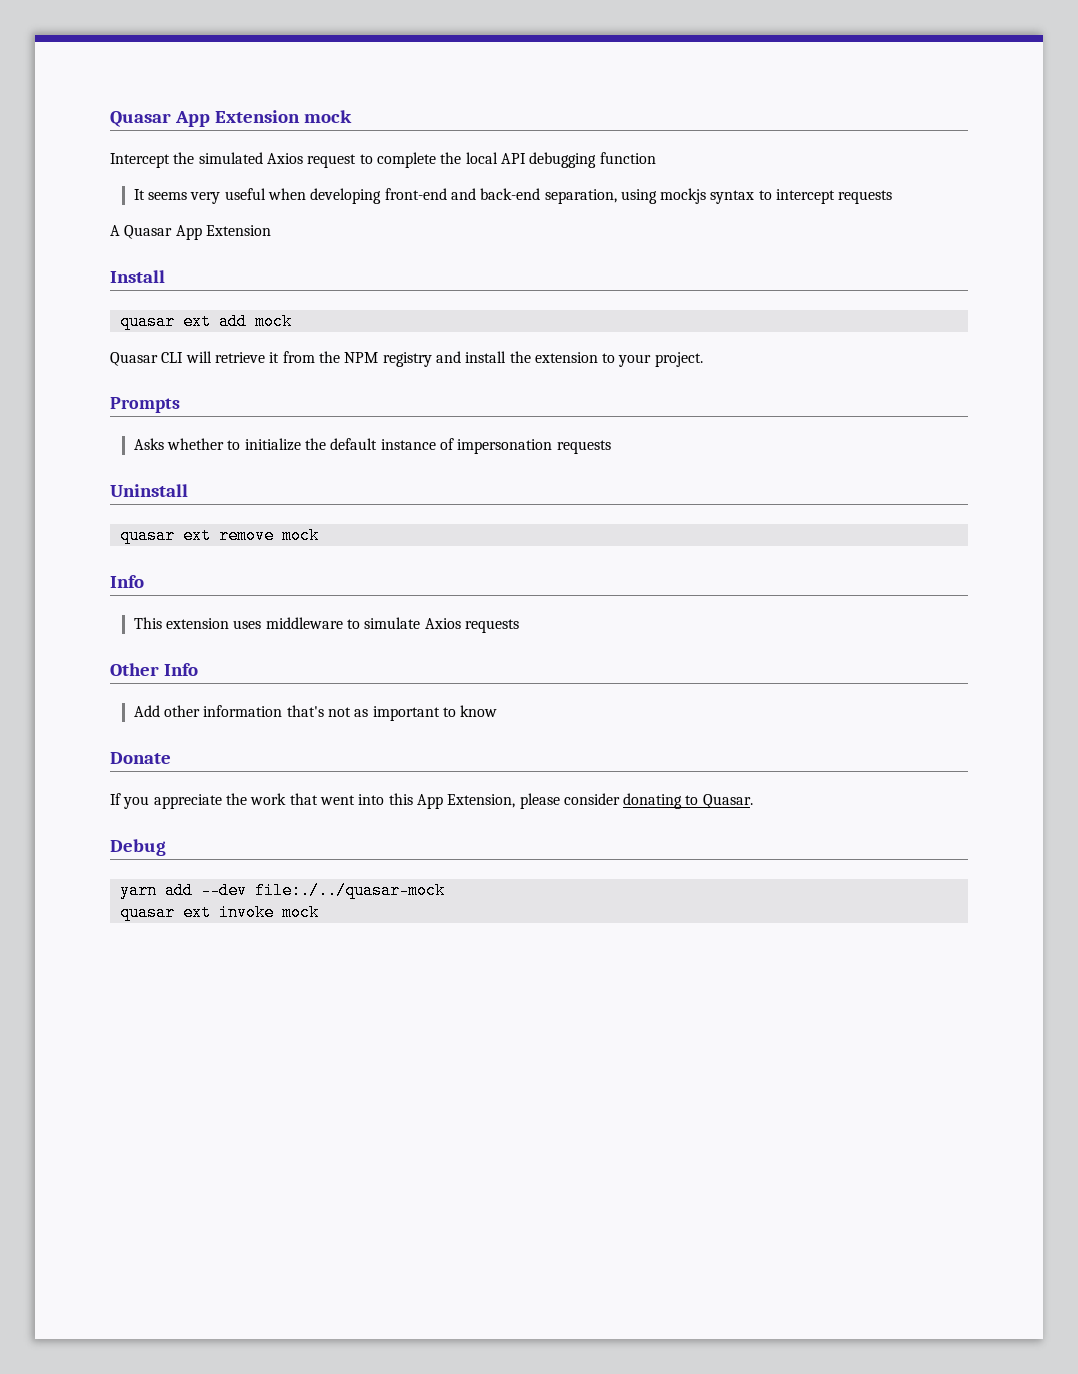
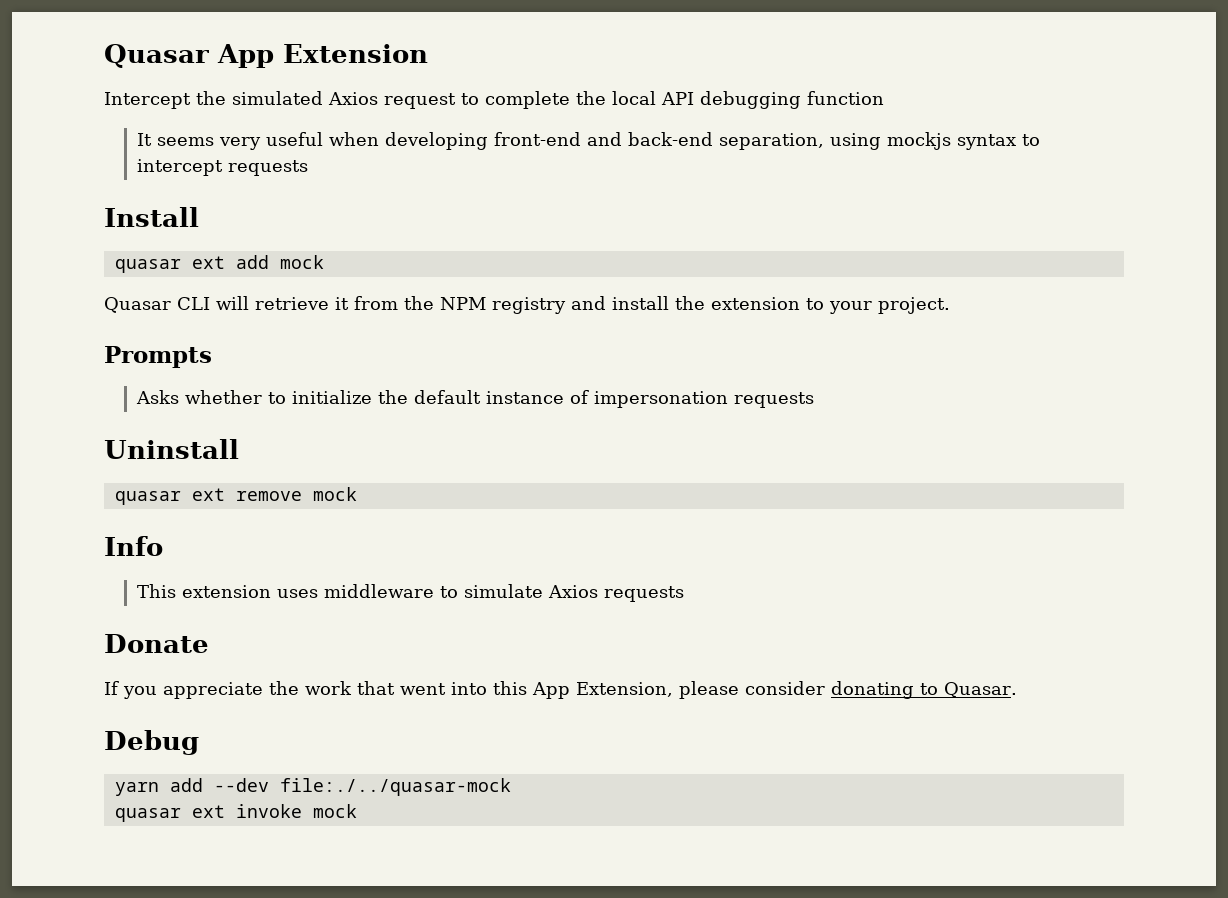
- Quasar App Extension mock
+ Quasar App Extension
- A Quasar App Extension
- Other Info
- Add other information that's not as important to know

